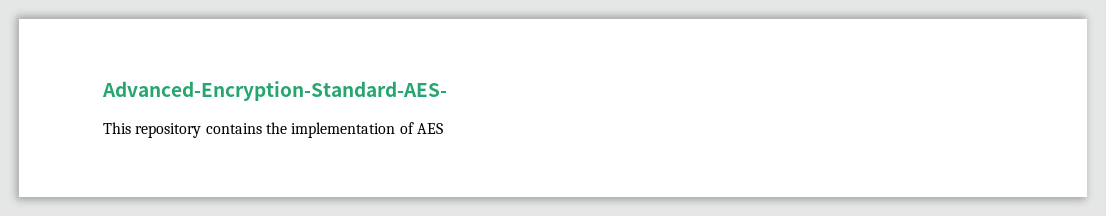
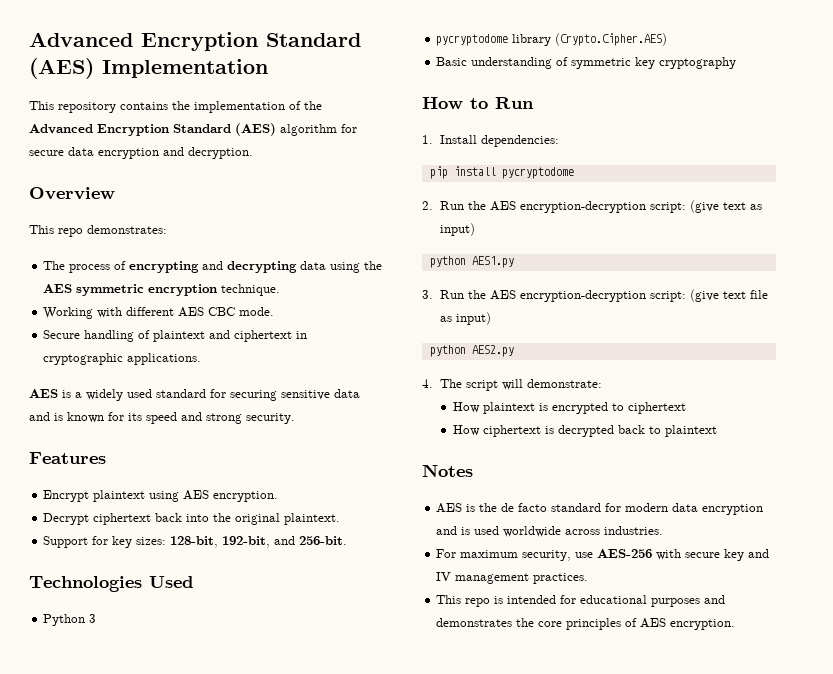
- Advanced-Encryption-Standard-AES-
+ Advanced Encryption Standard (AES) Implementation
- This repository contains the implementation of AES
+ This repository contains the implementation of the Advanced Encryption Standard (AES) algorithm for secure data encryption and decryption.
+ Overview
+ This repo demonstrates:
+ The process of encrypting and decrypting data using the AES symmetric encryption technique.
+ Working with different AES CBC mode.
+ Secure handling of plaintext and ciphertext in cryptographic applications.
+ AES is a widely used standard for securing sensitive data and is known for its speed and strong security.
+ Features
+ Encrypt plaintext using AES encryption.
+ Decrypt ciphertext back into the original plaintext.
+ Support for key sizes: 128-bit, 192-bit, and 256-bit.
+ Technologies Used
+ Python 3
+ pycryptodome library (Crypto.Cipher.AES)
+ Basic understanding of symmetric key cryptography
+ How to Run
+ 1. Install dependencies:
+ pip install pycryptodome
+ 2. Run the AES encryption-decryption script: (give text as input)
+ python AES1.py
+ 3. Run the AES encryption-decryption script: (give text file as input)
+ python AES2.py
+ 4. The script will demonstrate:
+ How plaintext is encrypted to ciphertext
+ How ciphertext is decrypted back to plaintext
+ Notes
+ AES is the de facto standard for modern data encryption and is used worldwide across industries.
+ For maximum security, use AES-256 with secure key and IV management practices.
+ This repo is intended for educational purposes and demonstrates the core principles of AES encryption.

